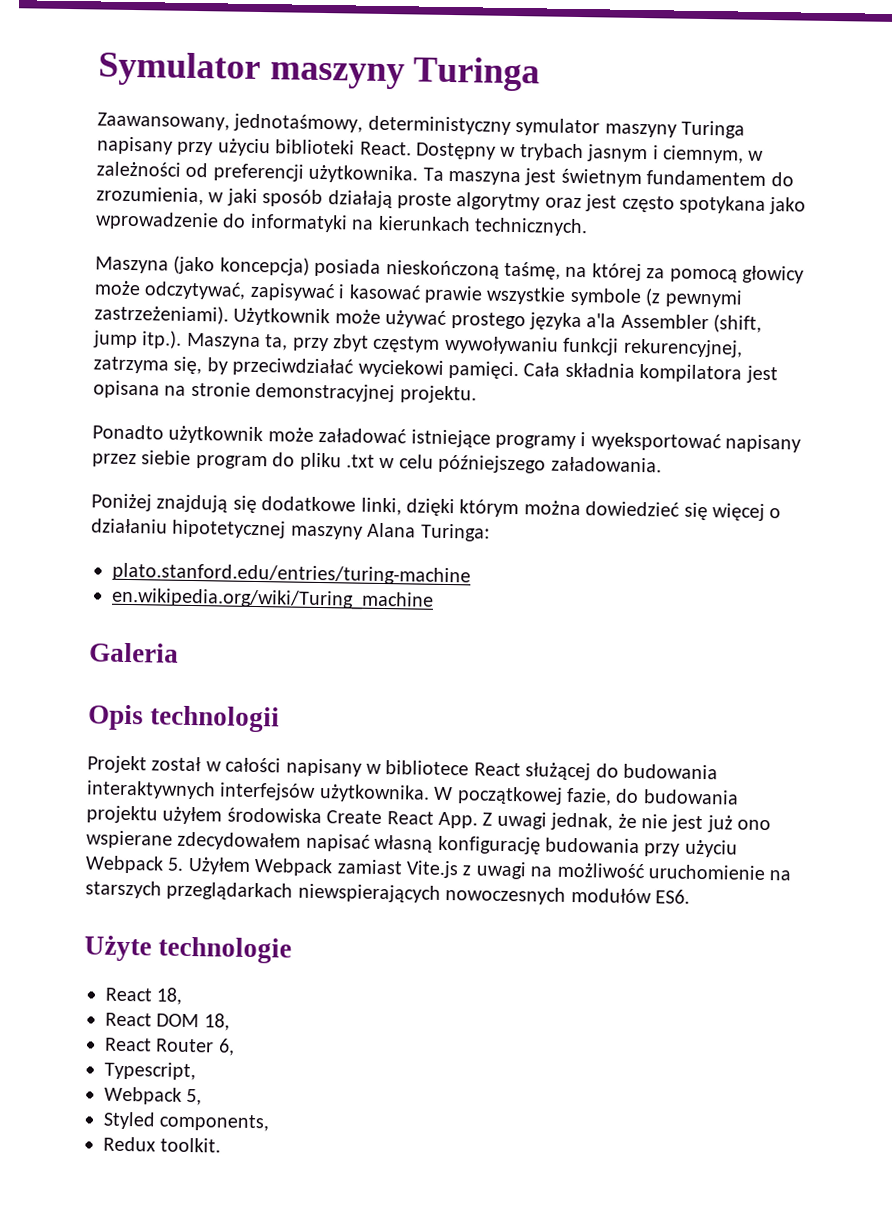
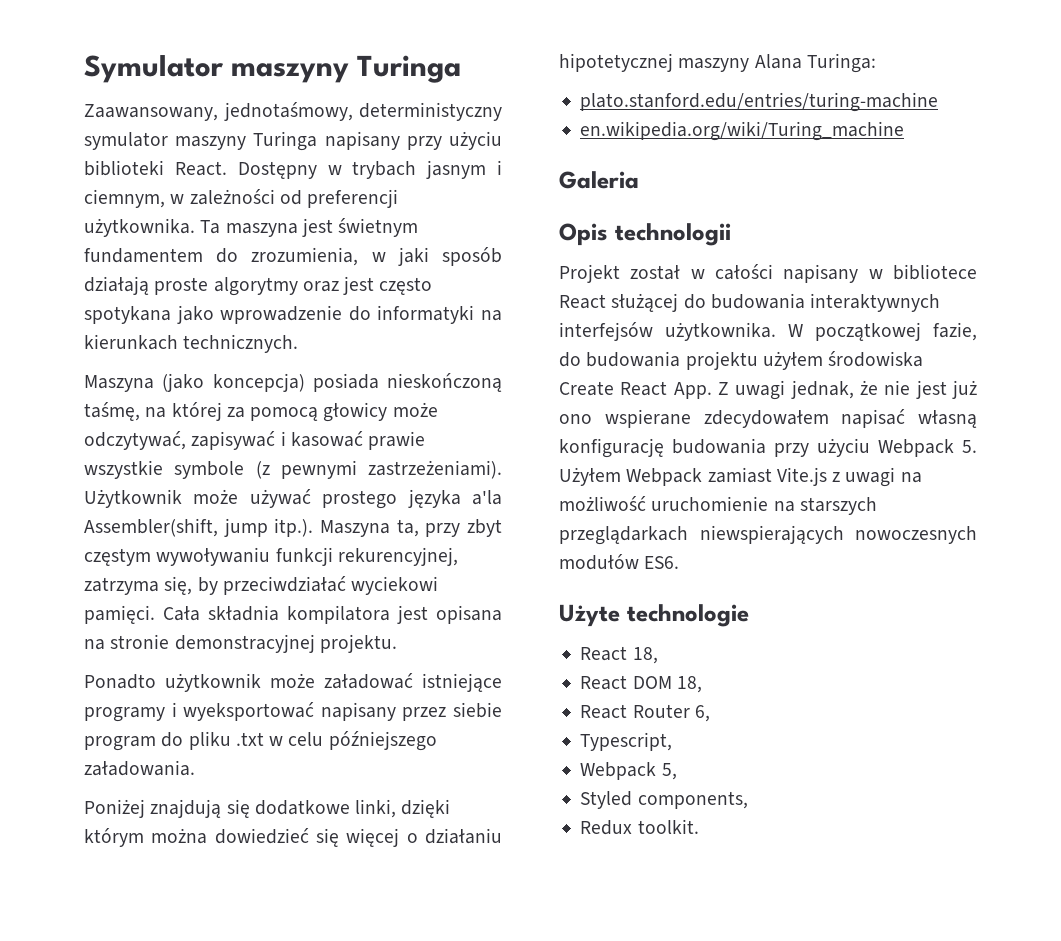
- Użytkownik może używać prostego języka a'la Assembler (shift, jump itp.). Maszyna ta, przy zbyt częstym wywoływaniu funkcji rekurencyjnej, zatrzyma się, by przeciwdziałać wyciekowi pamięci.
+ Użytkownik może używać prostego języka a'la Assembler(shift, jump itp.). Maszyna ta, przy zbyt częstym wywoływaniu funkcji rekurencyjnej, zatrzyma się, by przeciwdziałać wyciekowi pamięci.

